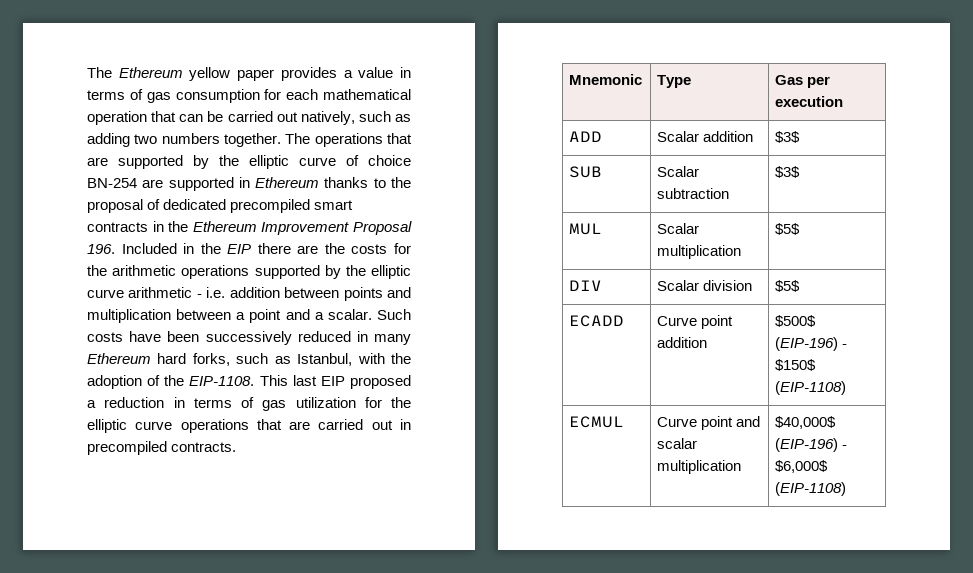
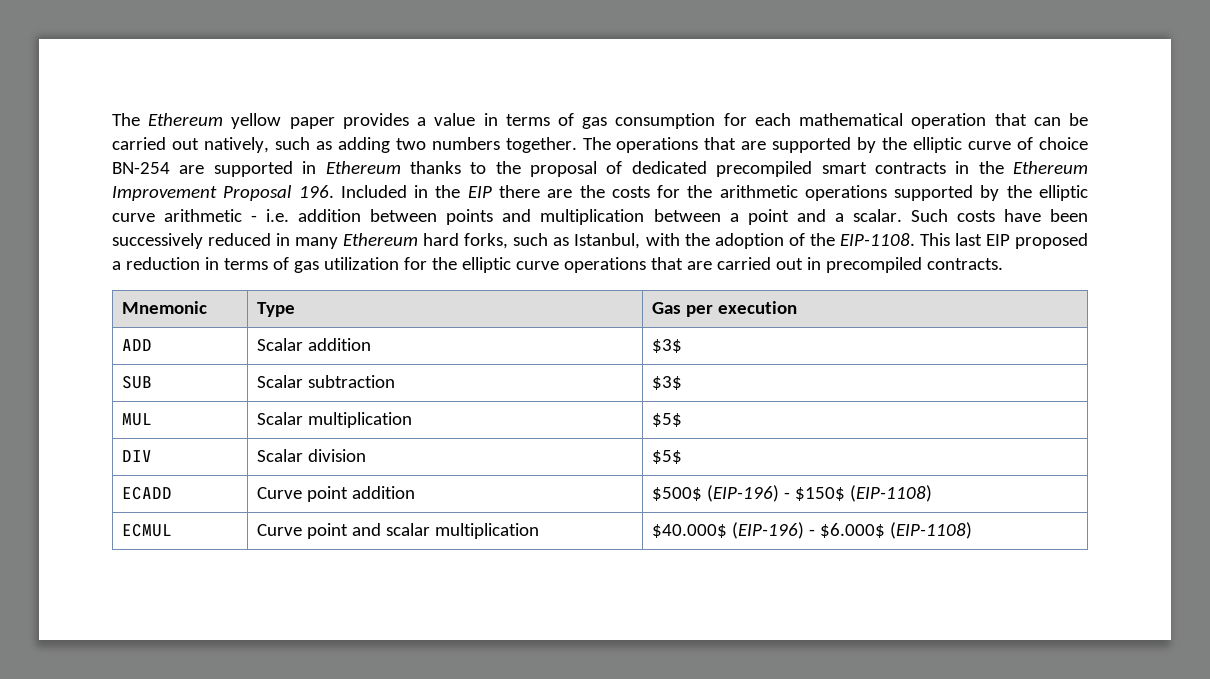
- ECMUL | Curve point and scalar multiplication | $40,000$ (EIP-196) - $6,000$ (EIP-1108)
+ ECMUL | Curve point and scalar multiplication | $40.000$ (EIP-196) - $6.000$ (EIP-1108)

